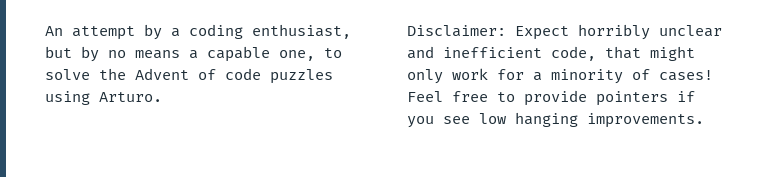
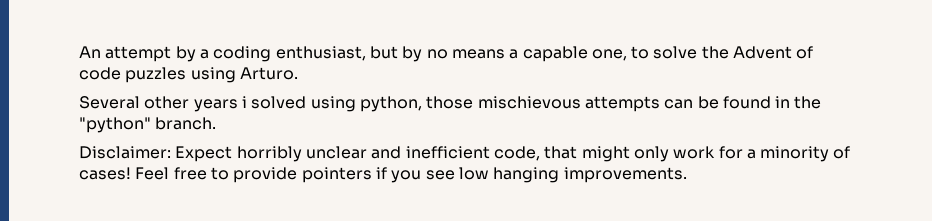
+ Several other years i solved using python, those mischievous attempts can be found in the "python" branch.

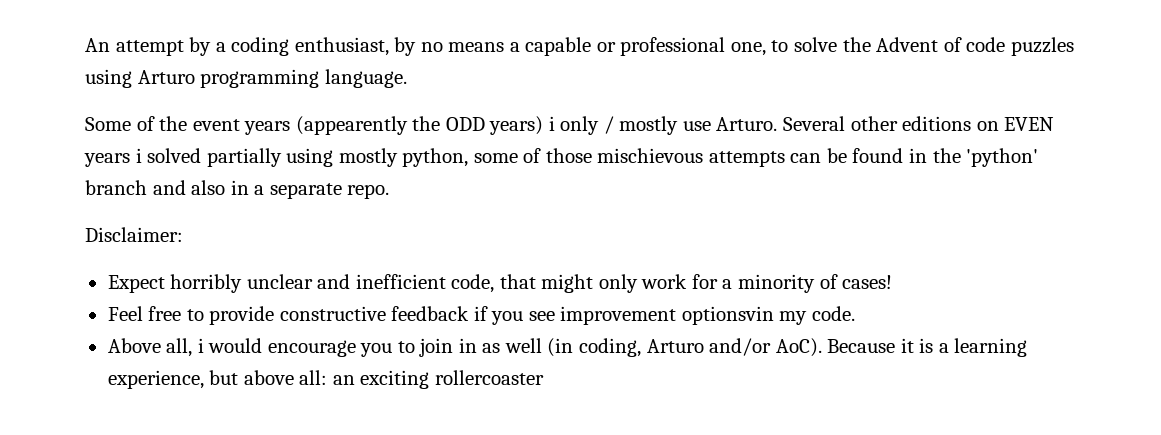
- An attempt by a coding enthusiast, but by no means a capable one, to solve the Advent of code puzzles using Arturo.
- Several other years i solved using python, those mischievous attempts can be found in the "python" branch.
+ An attempt by a coding enthusiast, by no means a capable or professional one, to solve the Advent of code puzzles using Arturo programming language.
+ Some of the event years (appearently the ODD years) i only / mostly use Arturo. Several other editions on EVEN years i solved partially using mostly python, some of those mischievous attempts can be found in the 'python' branch and also in a separate repo.
- Disclaimer: Expect horribly unclear and inefficient code, that might only work for a minority of cases! Feel free to provide pointers if you see low hanging improvements.
+ Disclaimer:
+ Expect horribly unclear and inefficient code, that might only work for a minority of cases!
+ Feel free to provide constructive feedback if you see improvement optionsvin my code.
+ Above all, i would encourage you to join in as well (in coding, Arturo and/or AoC). Because it is a learning experience, but above all: an exciting rollercoaster

